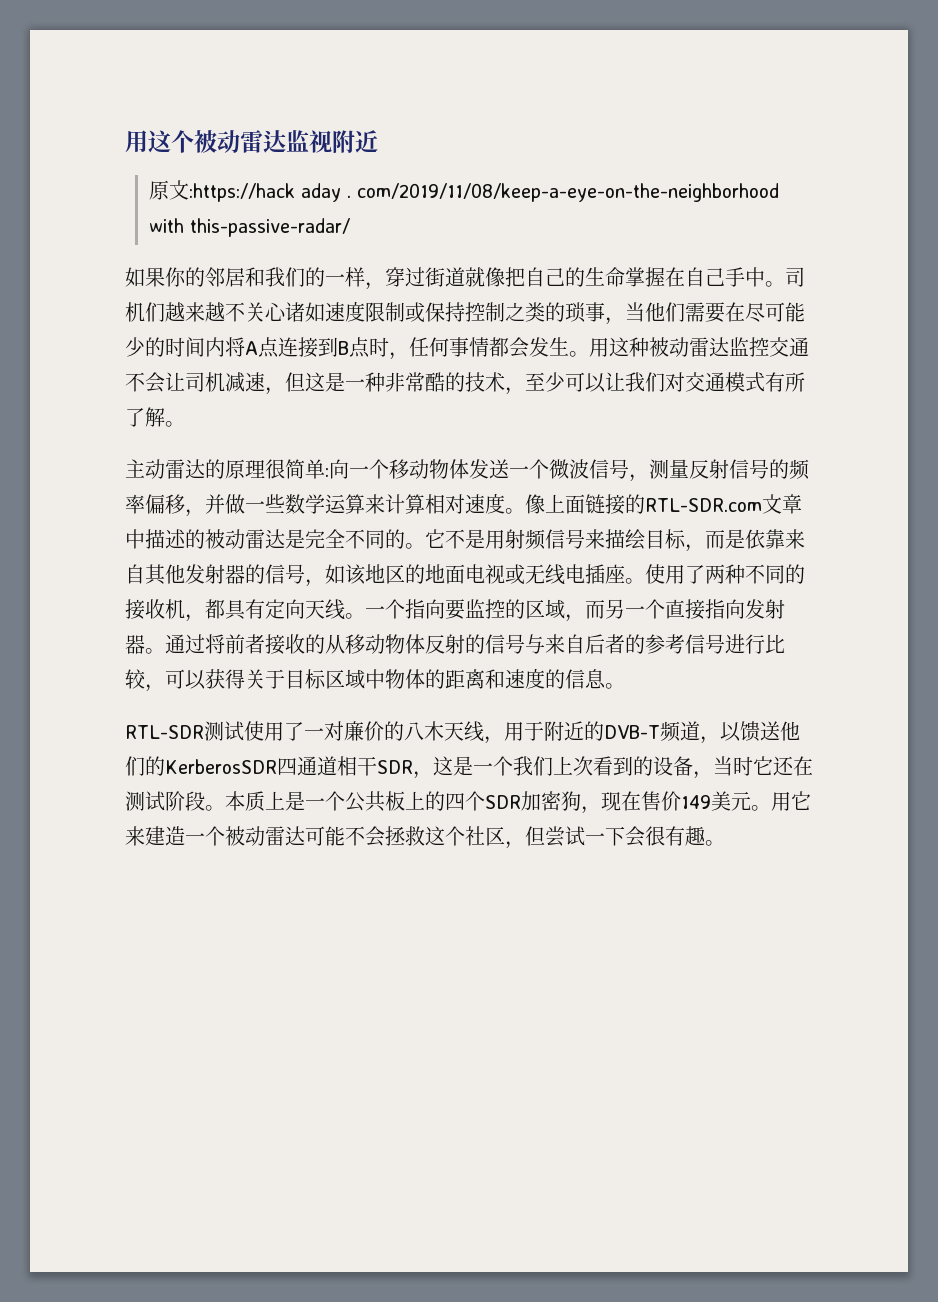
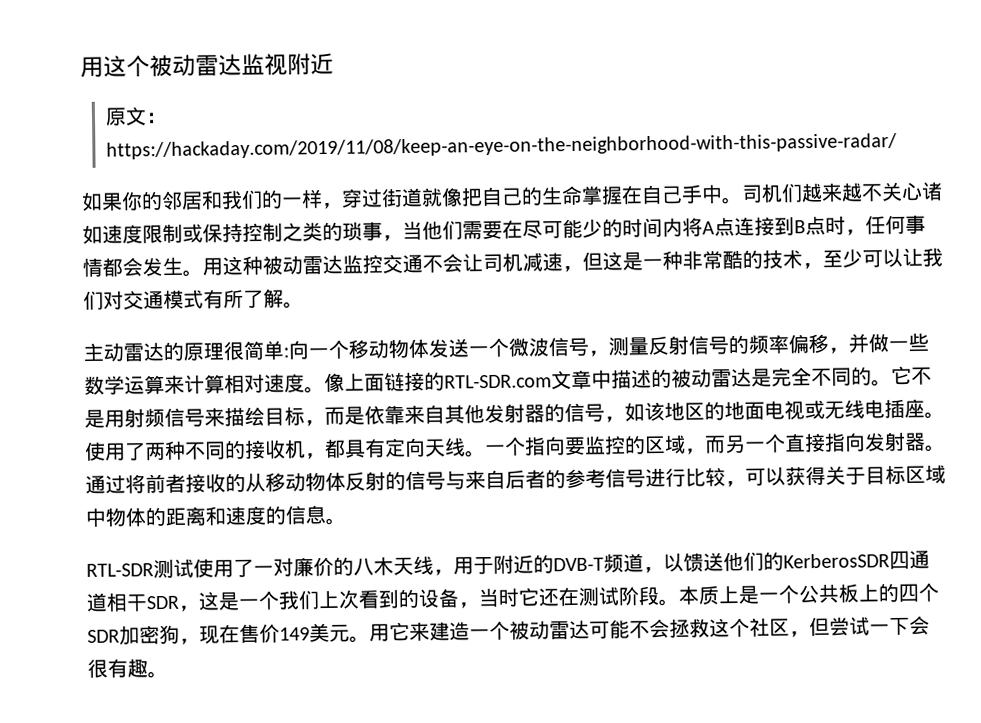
- 原文:https://hack aday . com/2019/11/08/keep-a-eye-on-the-neighborhood with this-passive-radar/
+ 原文：https://hackaday.com/2019/11/08/keep-an-eye-on-the-neighborhood-with-this-passive-radar/

